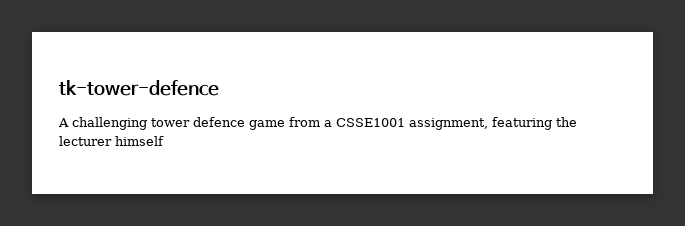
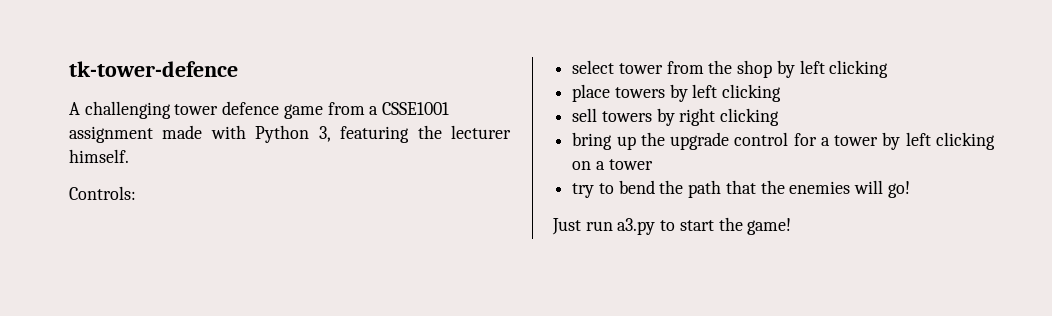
- A challenging tower defence game from a CSSE1001 assignment, featuring the lecturer himself
+ A challenging tower defence game from a CSSE1001 assignment made with Python 3, featuring the lecturer himself.
+ Controls:
+ select tower from the shop by left clicking
+ place towers by left clicking
+ sell towers by right clicking
+ bring up the upgrade control for a tower by left clicking on a tower
+ try to bend the path that the enemies will go!
+ Just run a3.py to start the game!

